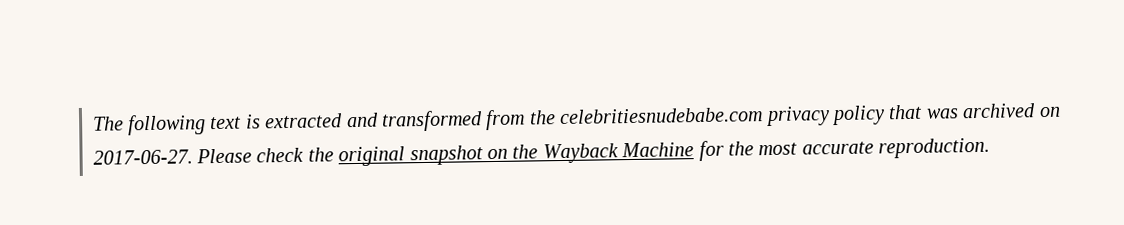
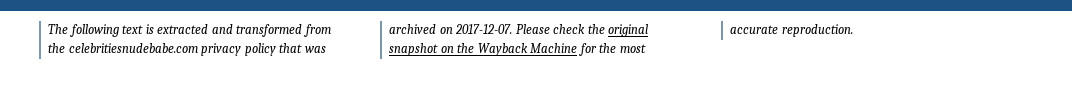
- The following text is extracted and transformed from the celebritiesnudebabe.com privacy policy that was archived on 2017-06-27.
+ The following text is extracted and transformed from the celebritiesnudebabe.com privacy policy that was archived on 2017-12-07.

